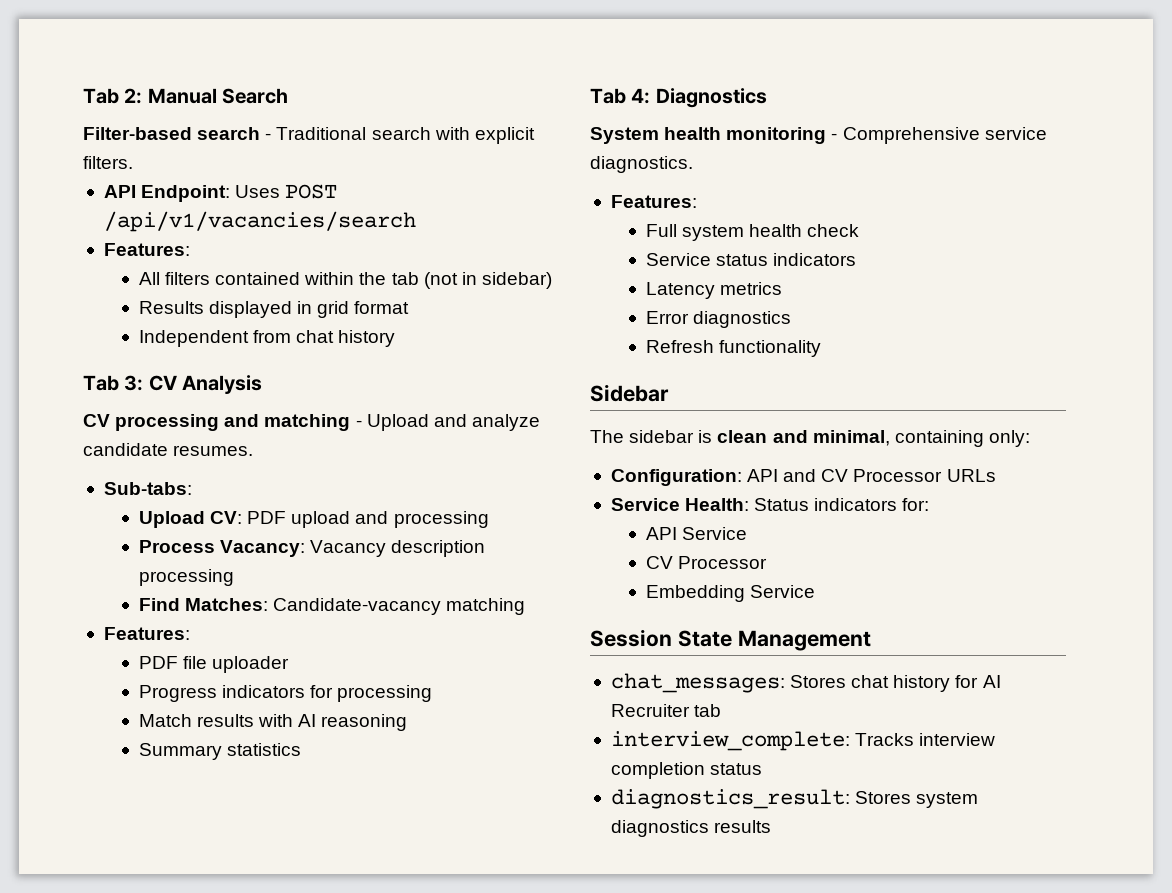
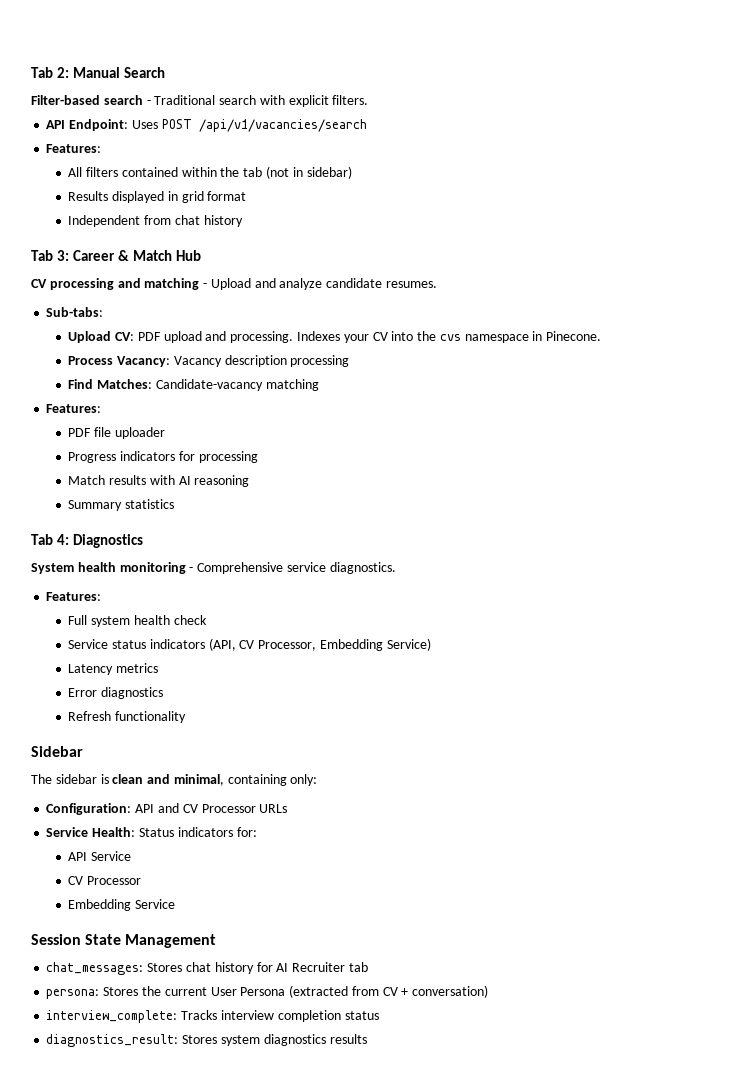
- Tab 3: CV Analysis
+ Tab 3: Career & Match Hub
- Upload CV: PDF upload and processing
+ Upload CV: PDF upload and processing. Indexes your CV into the cvs namespace in Pinecone.
- Service status indicators
+ Service status indicators (API, CV Processor, Embedding Service)
+ persona: Stores the current User Persona (extracted from CV + conversation)

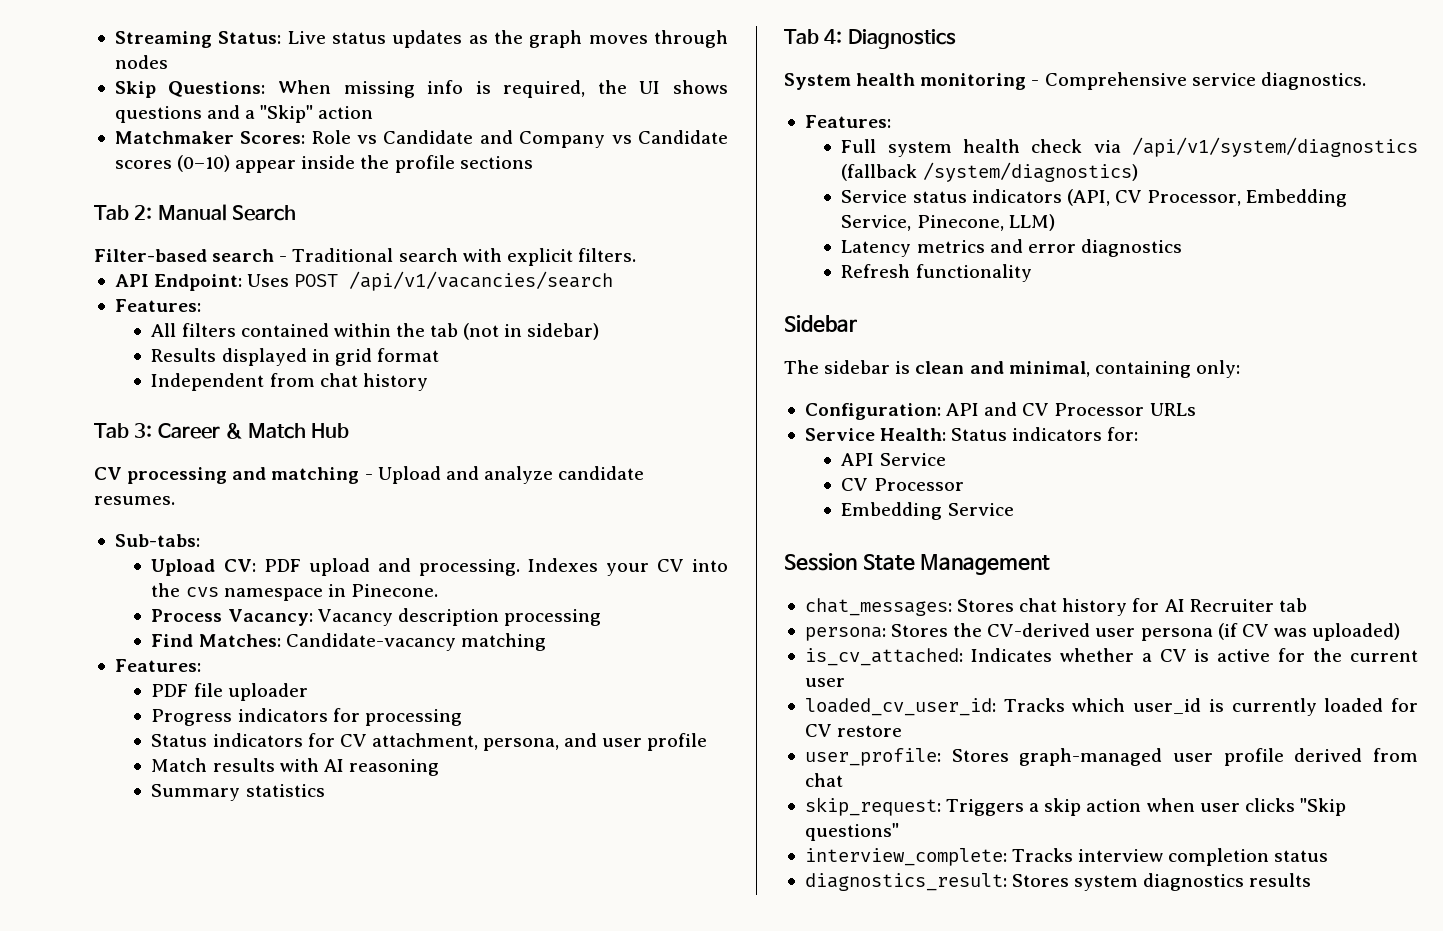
+ Streaming Status: Live status updates as the graph moves through nodes
+ Skip Questions: When missing info is required, the UI shows questions and a "Skip" action
+ Matchmaker Scores: Role vs Candidate and Company vs Candidate scores (0–10) appear inside the profile sections
+ Status indicators for CV attachment, persona, and user profile
- Full system health check
+ Full system health check via /api/v1/system/diagnostics (fallback /system/diagnostics)
- Service status indicators (API, CV Processor, Embedding Service)
+ Service status indicators (API, CV Processor, Embedding Service, Pinecone, LLM)
- Latency metrics
- Error diagnostics
+ Latency metrics and error diagnostics
- persona: Stores the current User Persona (extracted from CV + conversation)
+ persona: Stores the CV-derived user persona (if CV was uploaded)
+ is_cv_attached: Indicates whether a CV is active for the current user
+ loaded_cv_user_id: Tracks which user_id is currently loaded for CV restore
+ user_profile: Stores graph-managed user profile derived from chat
+ skip_request: Triggers a skip action when user clicks "Skip questions"

